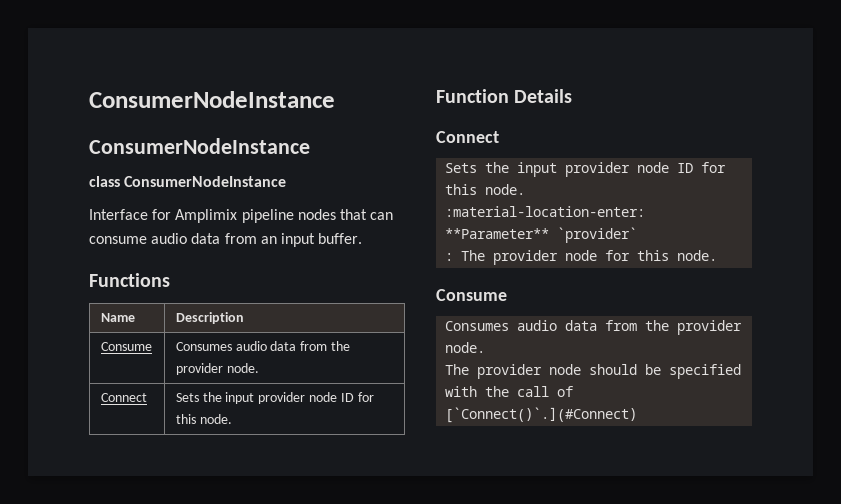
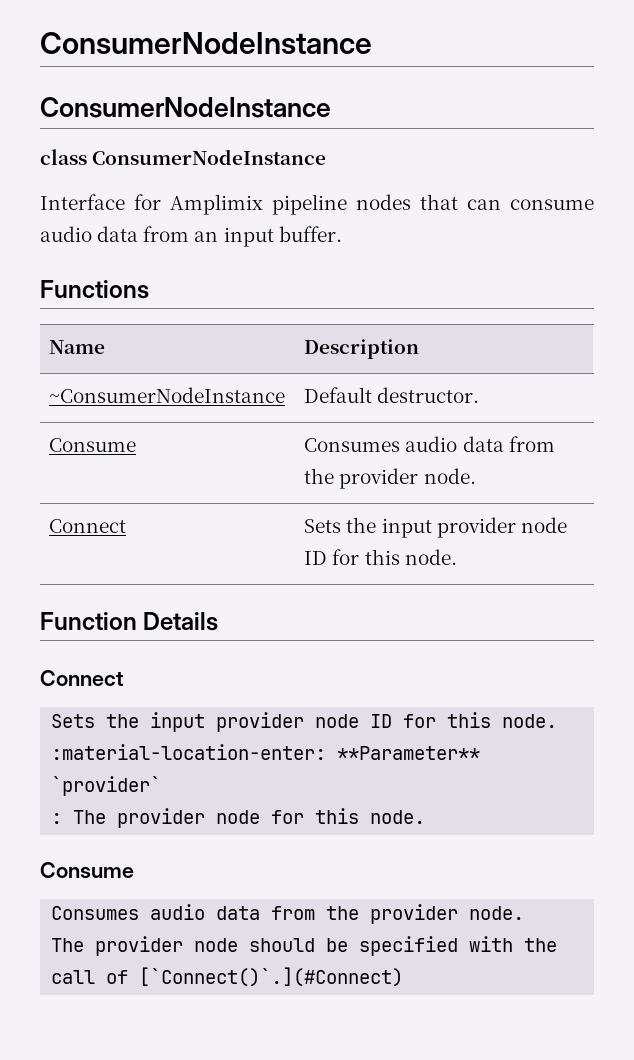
+ ~ConsumerNodeInstance | Default destructor.

